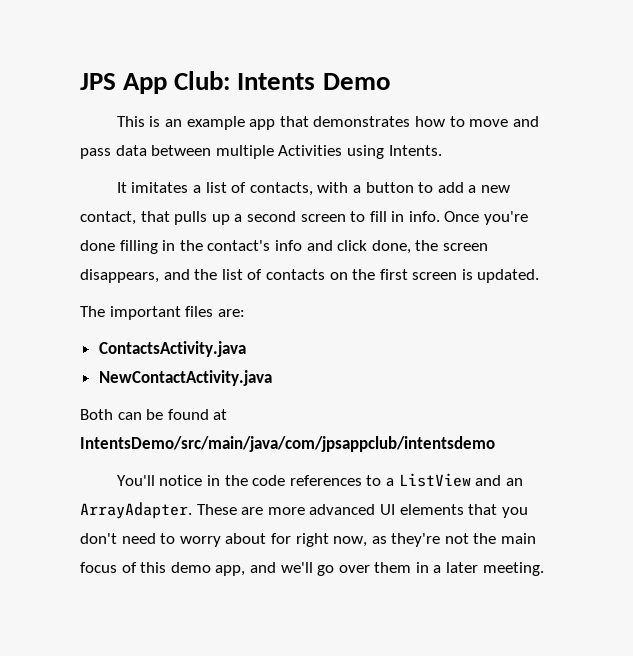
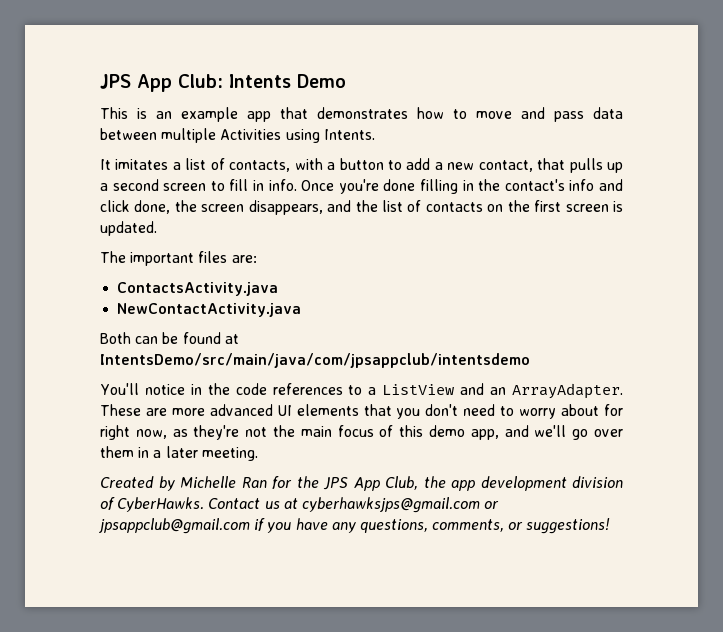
+ Created by Michelle Ran for the JPS App Club, the app development division of CyberHawks. Contact us at cyberhawksjps@gmail.com or jpsappclub@gmail.com if you have any questions, comments, or suggestions!

